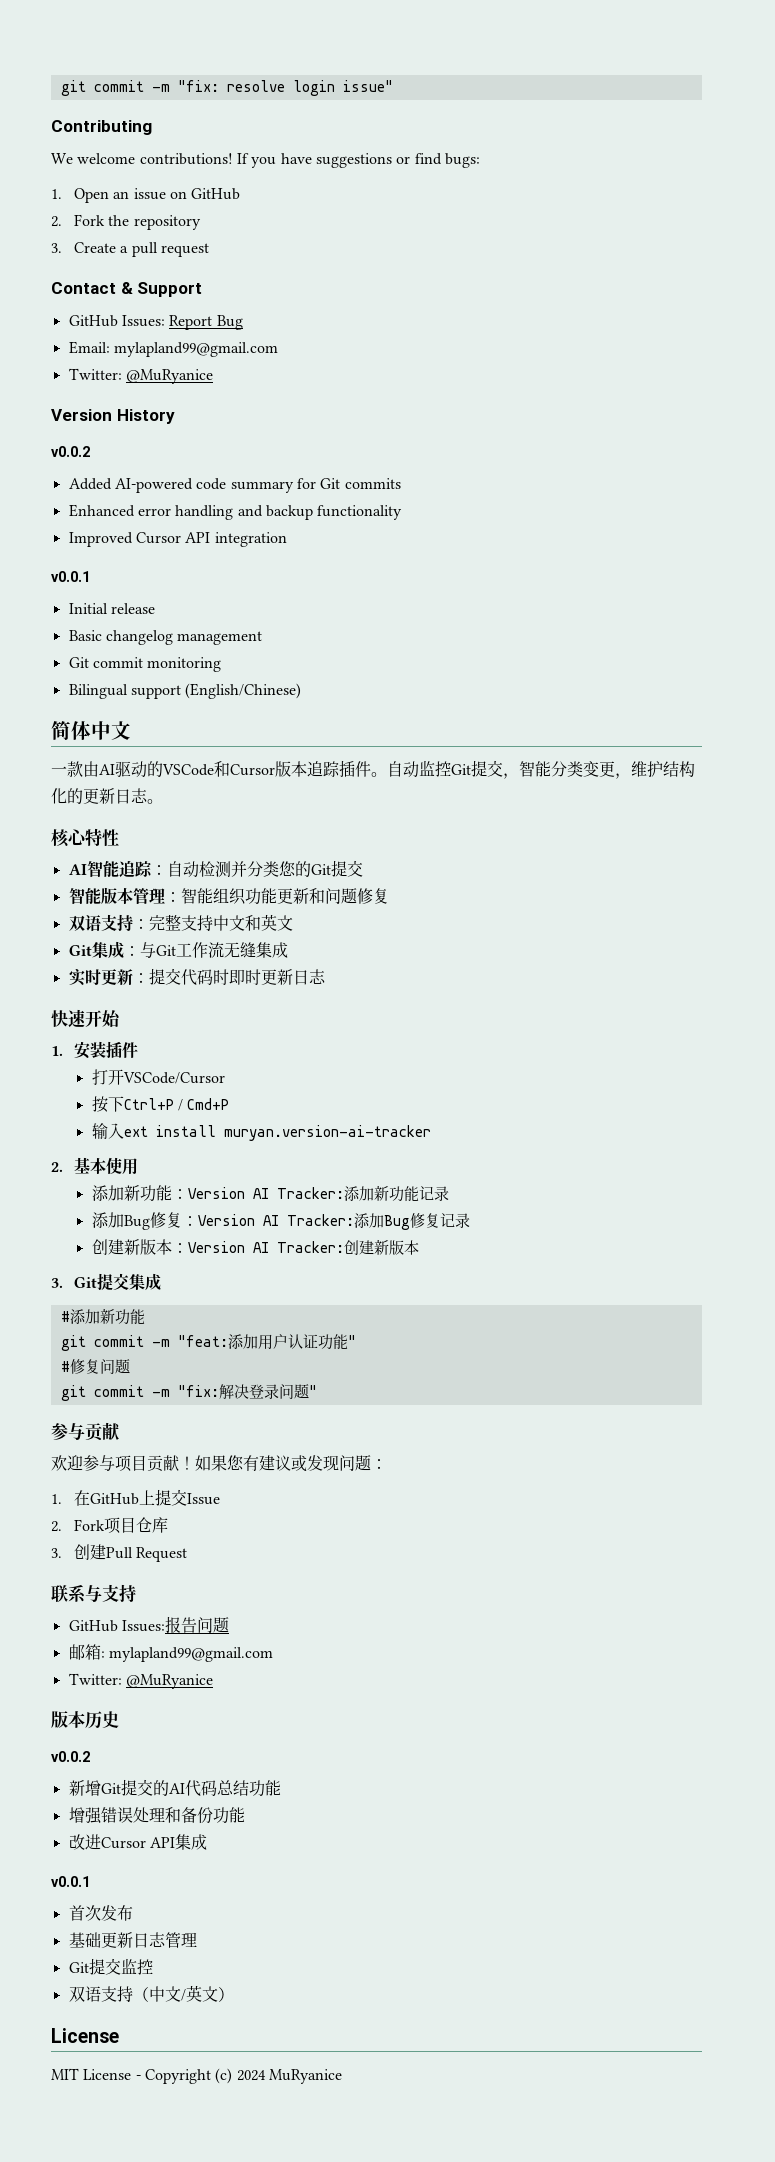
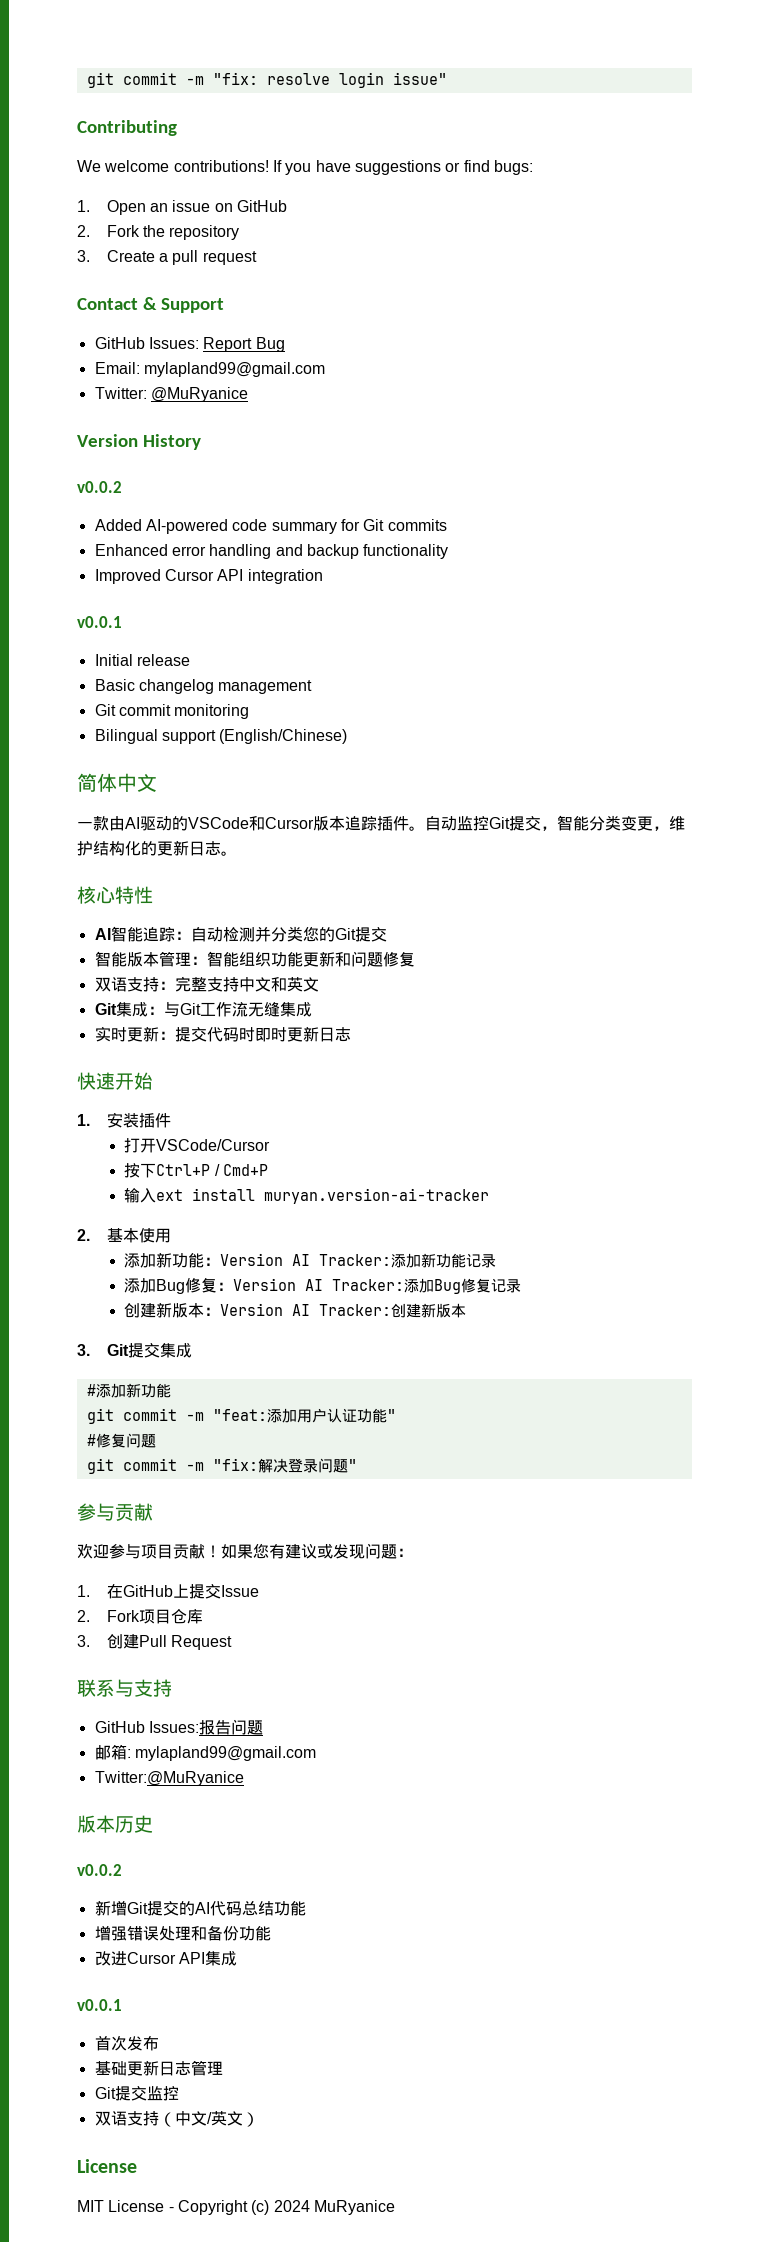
  邮箱: mylapland99@gmail.com
- Twitter: @MuRyanice
+ Twitter:@MuRyanice

